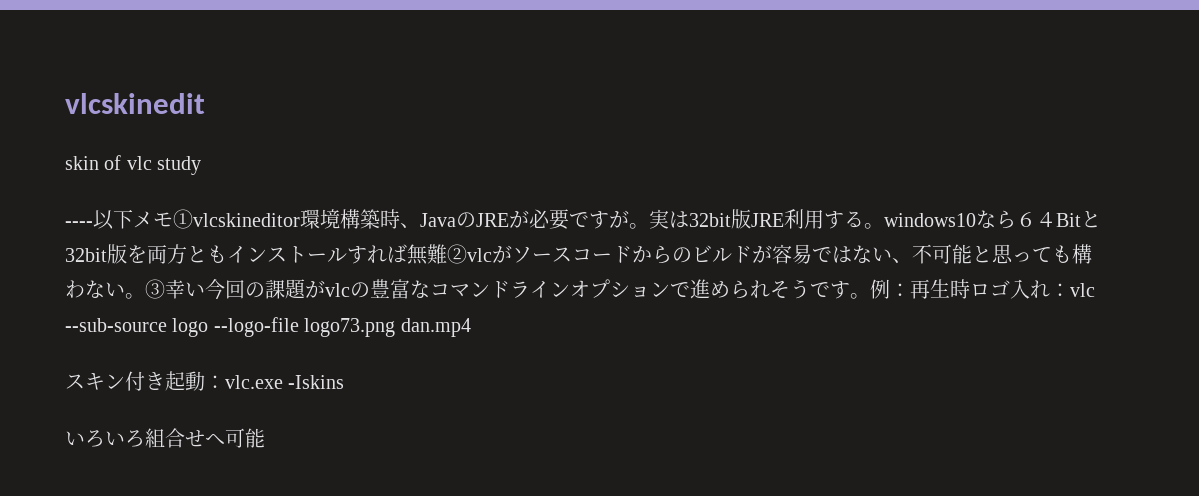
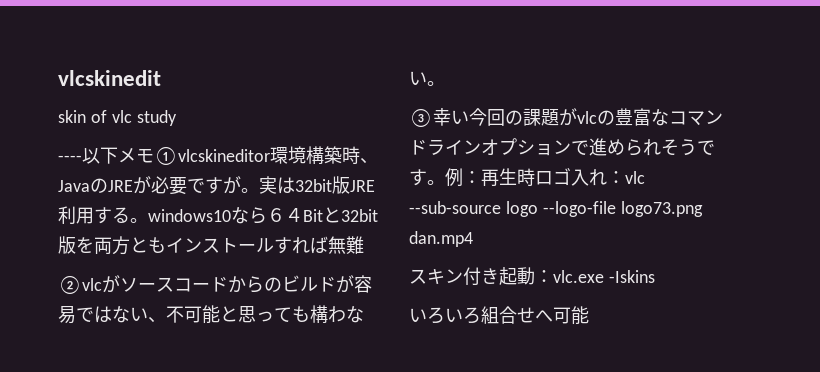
- 実は32bit版JRE利用する。windows10なら６４Bitと32bit版を両方ともインストールすれば無難②vlcがソースコードからのビルドが容易ではない、不可能と思っても構わない。③幸い今回の課題がvlcの豊富なコマンドラインオプションで進められそうです。
+ 実は32bit版JRE利用する。windows10なら６４Bitと32bit版を両方ともインストールすれば無難
+ ②vlcがソースコードからのビルドが容易ではない、不可能と思っても構わない。
+ ③幸い今回の課題がvlcの豊富なコマンドラインオプションで進められそうです。

